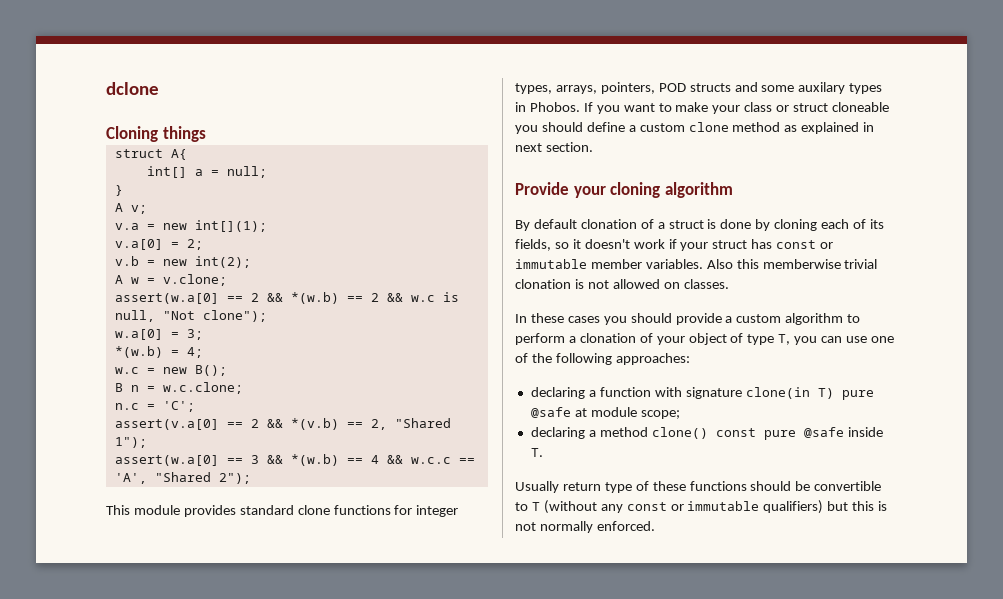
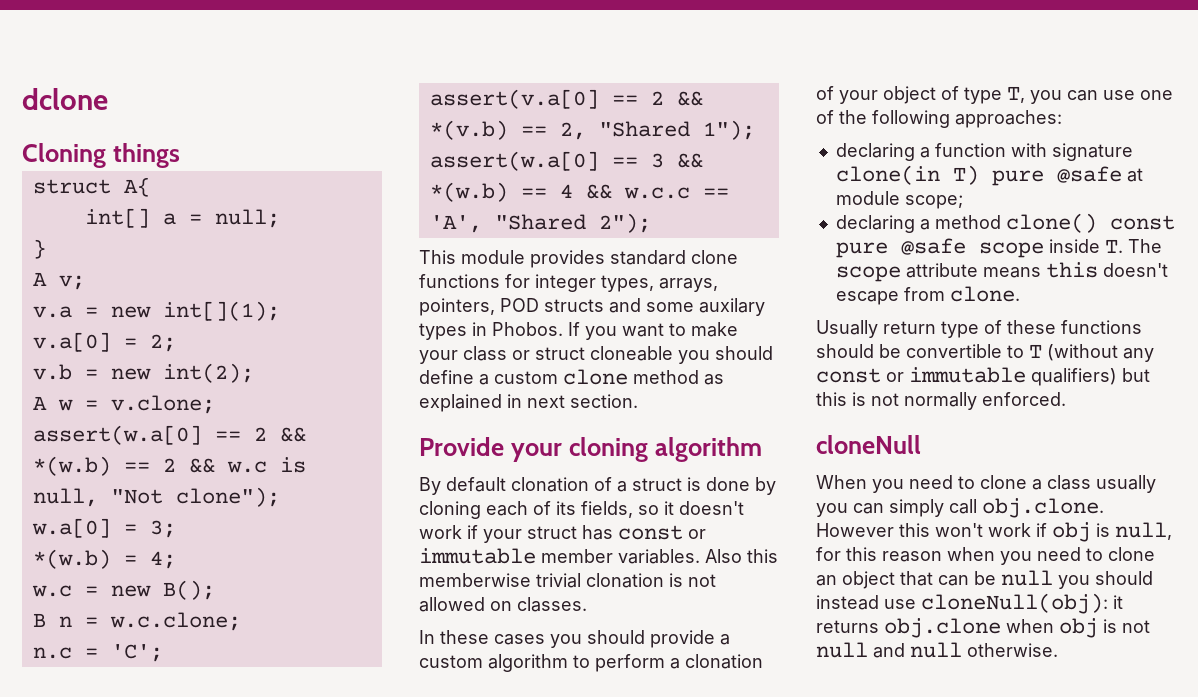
- declaring a method clone() const pure @safe inside T.
+ declaring a method clone() const pure @safe scope inside T. The scope attribute means this doesn't escape from clone.
+ cloneNull
+ When you need to clone a class usually you can simply call obj.clone. However this won't work if obj is null, for this reason when you need to clone an object that can be null you should instead use cloneNull(obj): it returns obj.clone when obj is not null and null otherwise.

